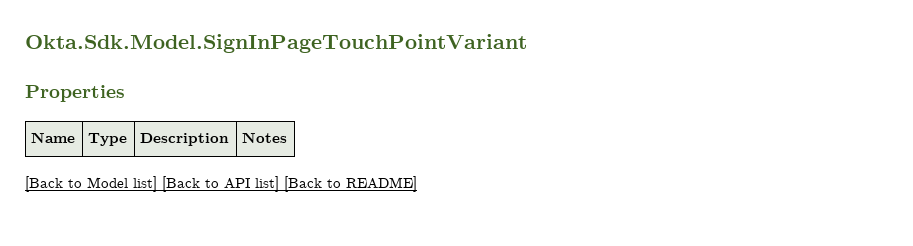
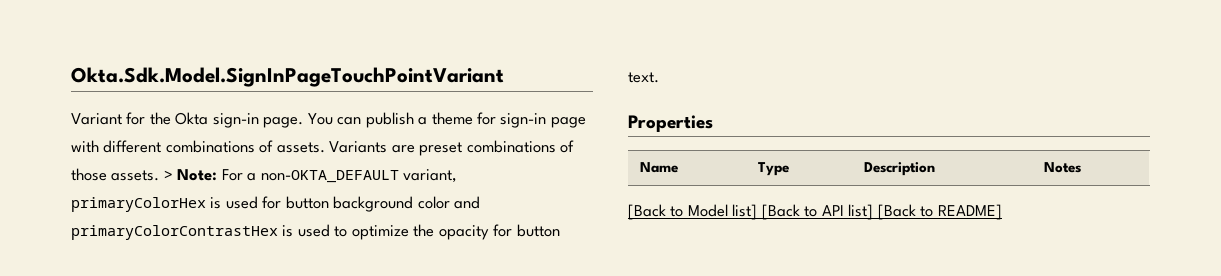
+ Variant for the Okta sign-in page. You can publish a theme for sign-in page with different combinations of assets. Variants are preset combinations of those assets. > Note: For a non-OKTA_DEFAULT variant, primaryColorHex is used for button background color and primaryColorContrastHex is used to optimize the opacity for button text.

